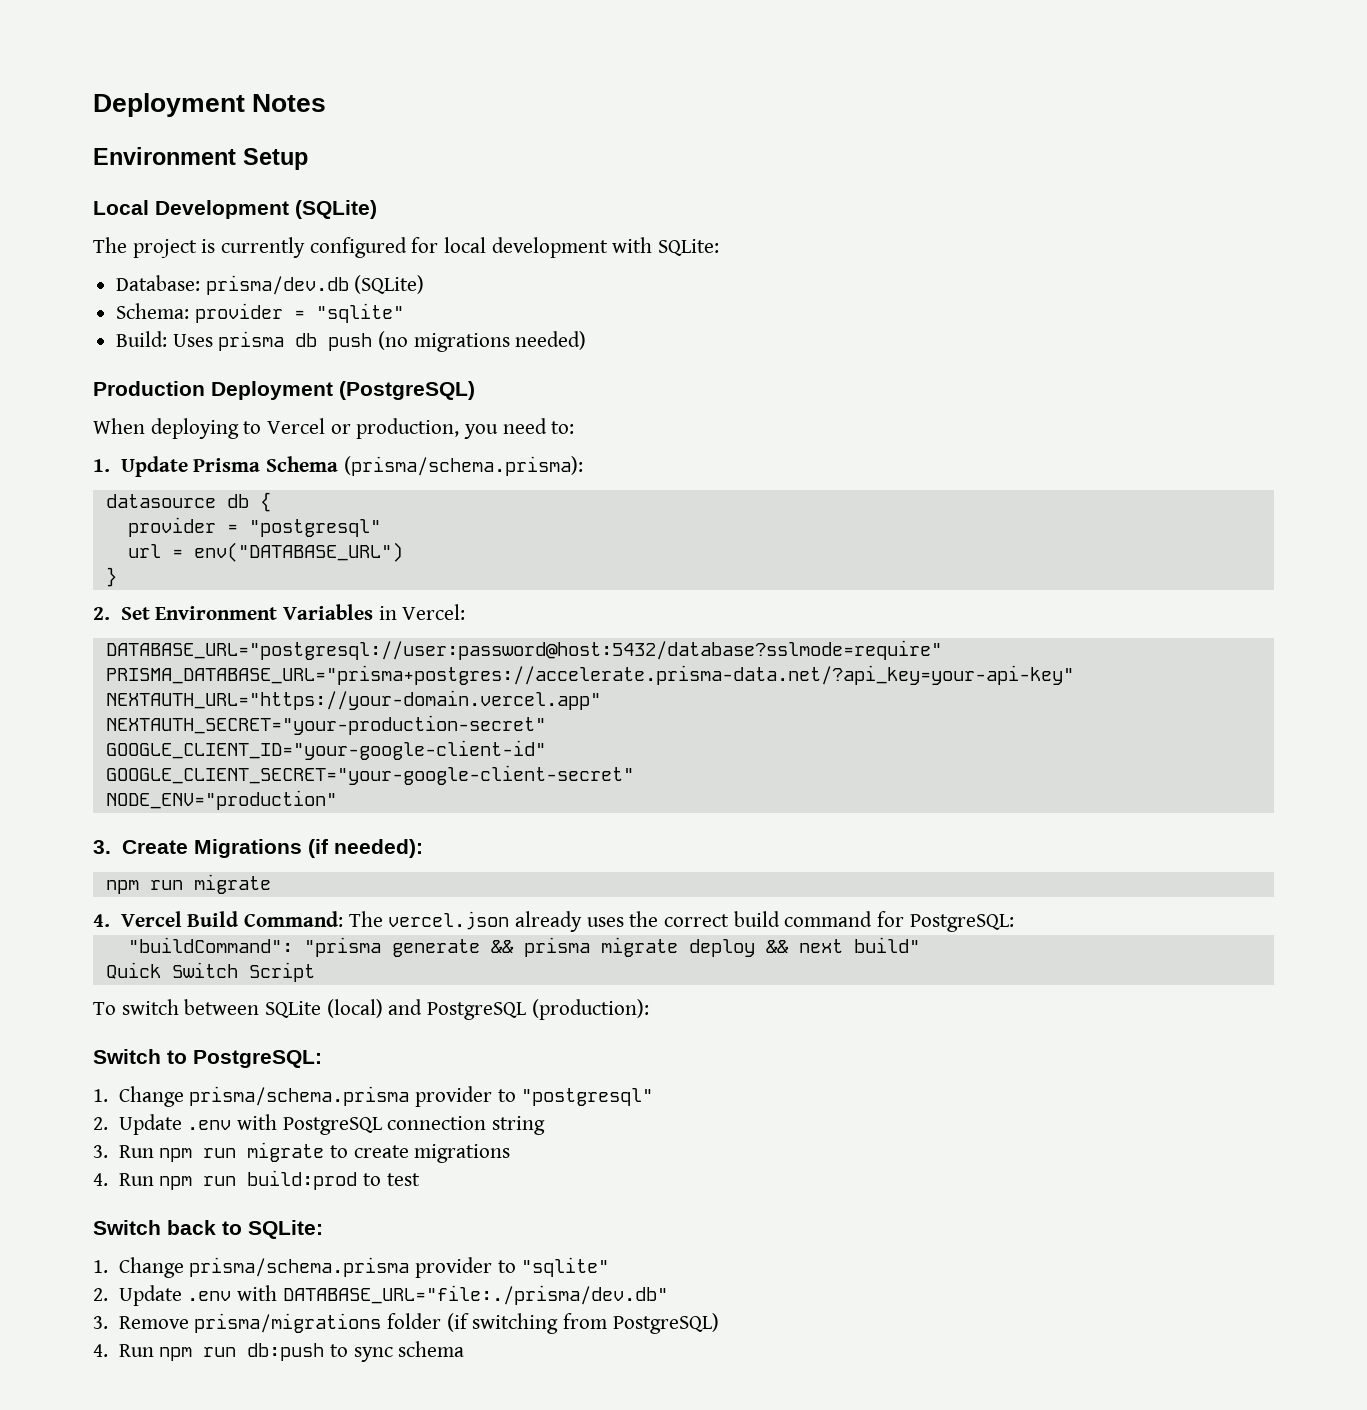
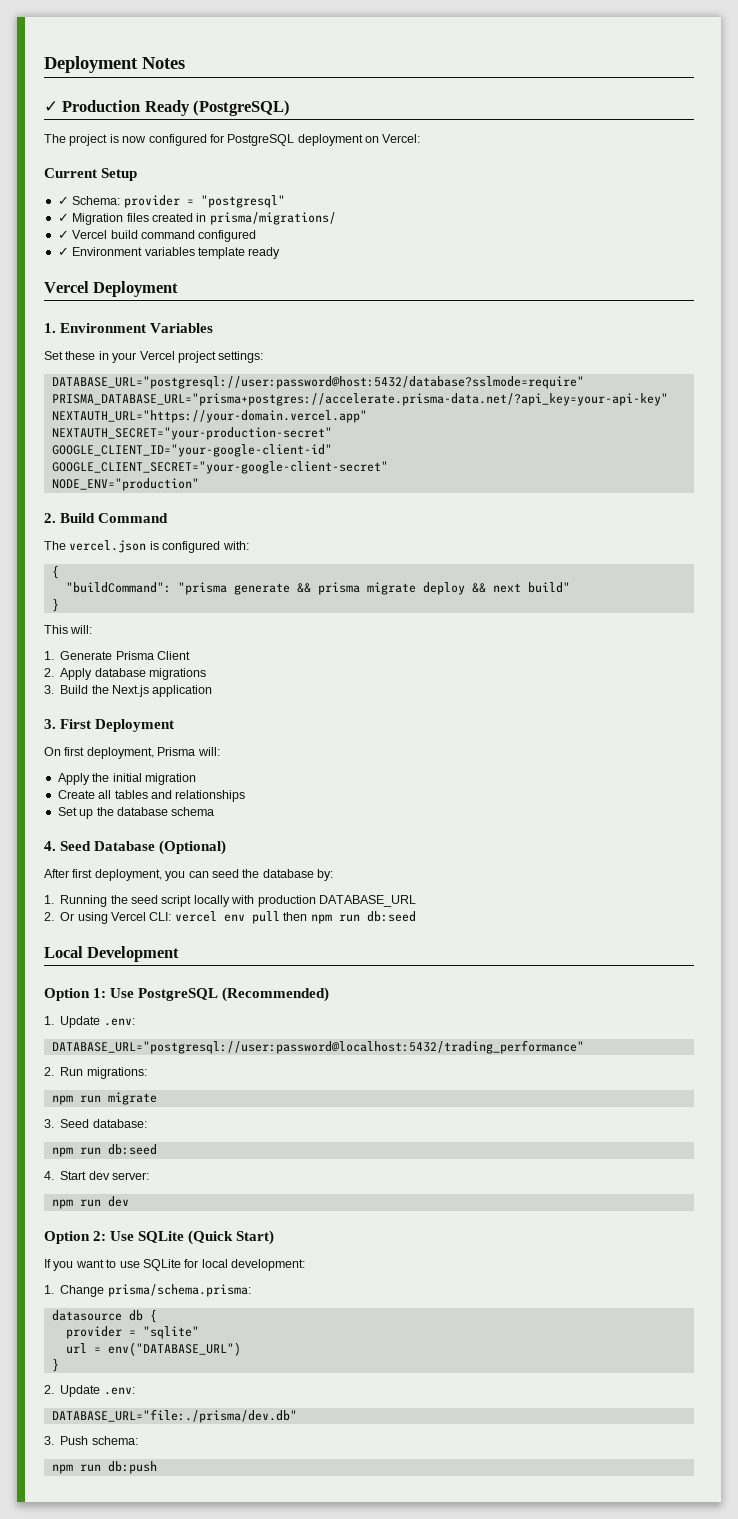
- Environment Setup
- Local Development (SQLite)
+ ✓ Production Ready (PostgreSQL)
- The project is currently configured for local development with SQLite:
- Database: prisma/dev.db (SQLite)
- Schema: provider = "sqlite"
- Build: Uses prisma db push (no migrations needed)
- Production Deployment (PostgreSQL)
- When deploying to Vercel or production, you need to:
- 1. Update Prisma Schema (prisma/schema.prisma):
- datasource db {
- provider = "postgresql"
- url = env("DATABASE_URL")
- }
- 2. Set Environment Variables in Vercel:
+ The project is now configured for PostgreSQL deployment on Vercel:
+ Current Setup
+ ✓ Schema: provider = "postgresql"
+ ✓ Migration files created in prisma/migrations/
+ ✓ Vercel build command configured
+ ✓ Environment variables template ready
+ Vercel Deployment
+ 1. Environment Variables
+ Set these in your Vercel project settings:
- 3. Create Migrations (if needed):
- npm run migrate
- 4. Vercel Build Command: The vercel.json already uses the correct build command for PostgreSQL:
+ 2. Build Command
+ The vercel.json is configured with:
+ {
  "buildCommand": "prisma generate && prisma migrate deploy && next build"
- Quick Switch Script
- To switch between SQLite (local) and PostgreSQL (production):
- Switch to PostgreSQL:
- 1. Change prisma/schema.prisma provider to "postgresql"
- 2. Update .env with PostgreSQL connection string
- 3. Run npm run migrate to create migrations
- 4. Run npm run build:prod to test
- Switch back to SQLite:
- 1. Change prisma/schema.prisma provider to "sqlite"
- 2. Update .env with DATABASE_URL="file:./prisma/dev.db"
- 3. Remove prisma/migrations folder (if switching from PostgreSQL)
- 4. Run npm run db:push to sync schema
+ }
+ This will:
+ 1. Generate Prisma Client
+ 2. Apply database migrations
+ 3. Build the Next.js application
+ 3. First Deployment
+ On first deployment, Prisma will:
+ Apply the initial migration
+ Create all tables and relationships
+ Set up the database schema
+ 4. Seed Database (Optional)
+ After first deployment, you can seed the database by:
+ 1. Running the seed script locally with production DATABASE_URL
+ 2. Or using Vercel CLI: vercel env pull then npm run db:seed
+ Local Development
+ Option 1: Use PostgreSQL (Recommended)
+ 1. Update .env:
+ DATABASE_URL="postgresql://user:password@localhost:5432/trading_performance"
+ 2. Run migrations:
+ npm run migrate
+ 3. Seed database:
+ npm run db:seed
+ 4. Start dev server:
+ npm run dev
+ Option 2: Use SQLite (Quick Start)
+ If you want to use SQLite for local development:
+ 1. Change prisma/schema.prisma:
+ datasource db {
+ provider = "sqlite"
+ url = env("DATABASE_URL")
+ }
+ 2. Update .env:
+ DATABASE_URL="file:./prisma/dev.db"
+ 3. Push schema:
+ npm run db:push

